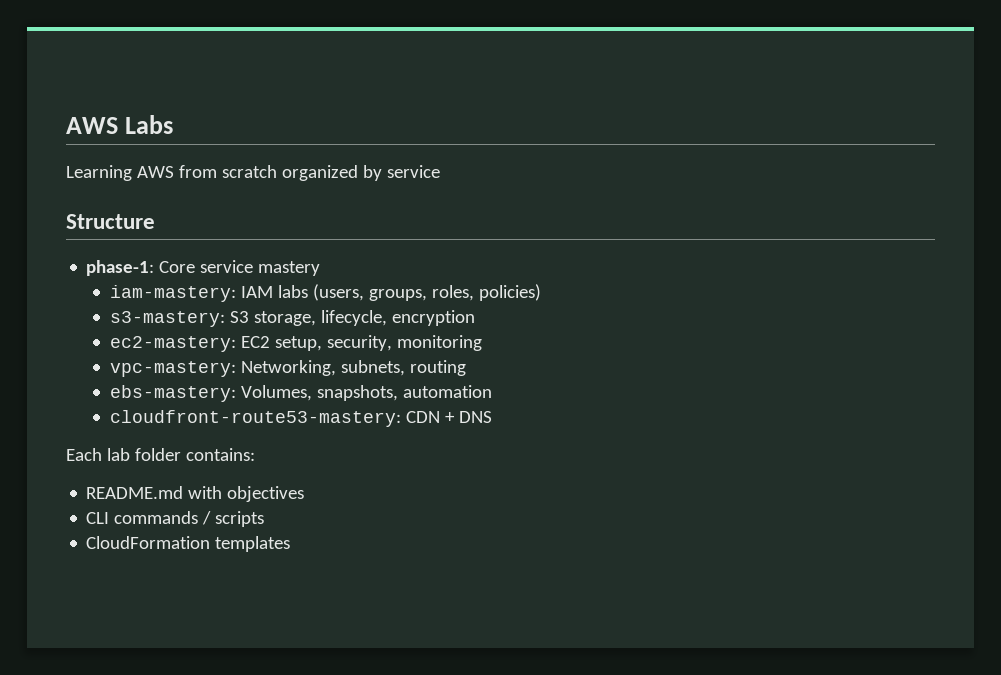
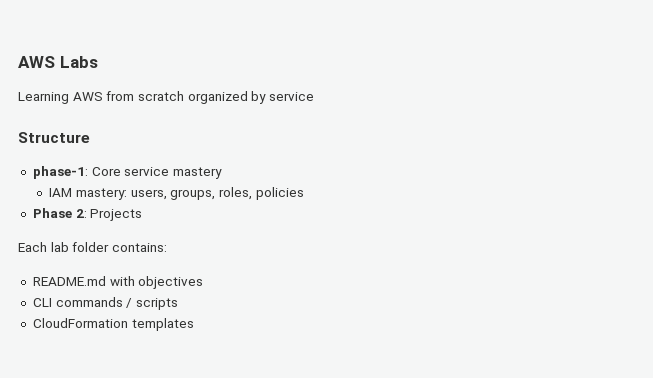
- iam-mastery: IAM labs (users, groups, roles, policies)
- s3-mastery: S3 storage, lifecycle, encryption
- ec2-mastery: EC2 setup, security, monitoring
- vpc-mastery: Networking, subnets, routing
- ebs-mastery: Volumes, snapshots, automation
- cloudfront-route53-mastery: CDN + DNS
+ IAM mastery: users, groups, roles, policies
+ Phase 2: Projects

